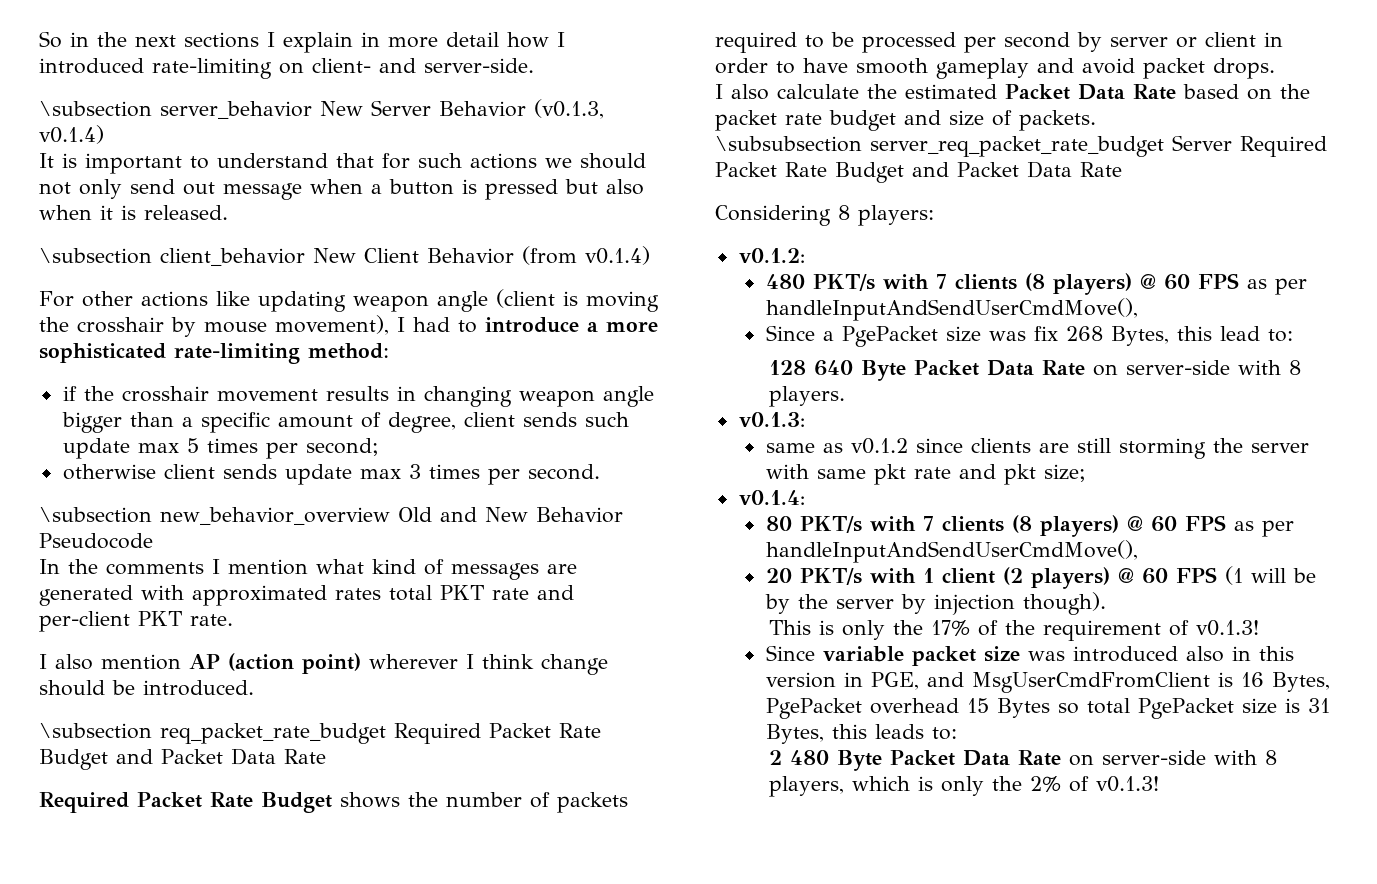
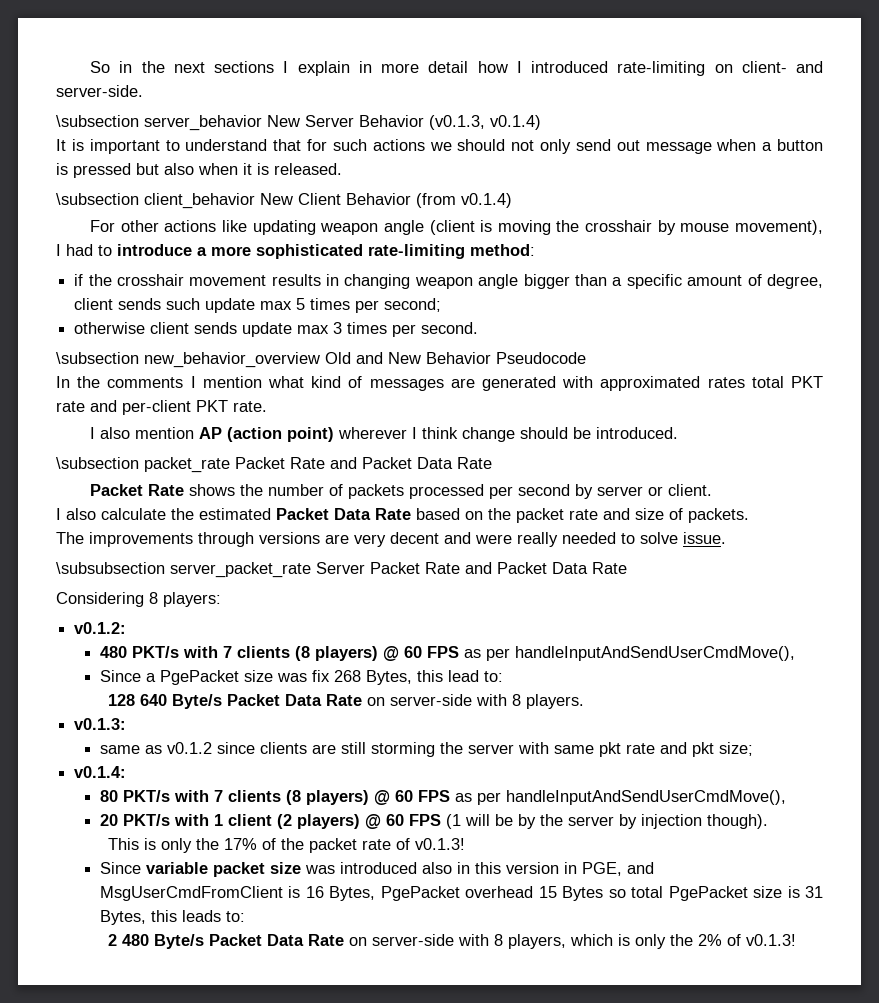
- \subsection req_packet_rate_budget Required Packet Rate Budget and Packet Data Rate
- Required Packet Rate Budget shows the number of packets required to be processed per second by server or client in order to have smooth gameplay and avoid packet drops.
+ \subsection packet_rate Packet Rate and Packet Data Rate
+ Packet Rate shows the number of packets processed per second by server or client.
- I also calculate the estimated Packet Data Rate based on the packet rate budget and size of packets.
+ I also calculate the estimated Packet Data Rate based on the packet rate and size of packets.
- \subsubsection server_req_packet_rate_budget Server Required Packet Rate Budget and Packet Data Rate
+ The improvements through versions are very decent and were really needed to solve issue.
+ \subsubsection server_packet_rate Server Packet Rate and Packet Data Rate
- 128 640 Byte Packet Data Rate on server-side with 8 players.
+ 128 640 Byte/s Packet Data Rate on server-side with 8 players.
- This is only the 17% of the requirement of v0.1.3!
+ This is only the 17% of the packet rate of v0.1.3!
- 2 480 Byte Packet Data Rate on server-side with 8 players, which is only the 2% of v0.1.3!
+ 2 480 Byte/s Packet Data Rate on server-side with 8 players, which is only the 2% of v0.1.3!

